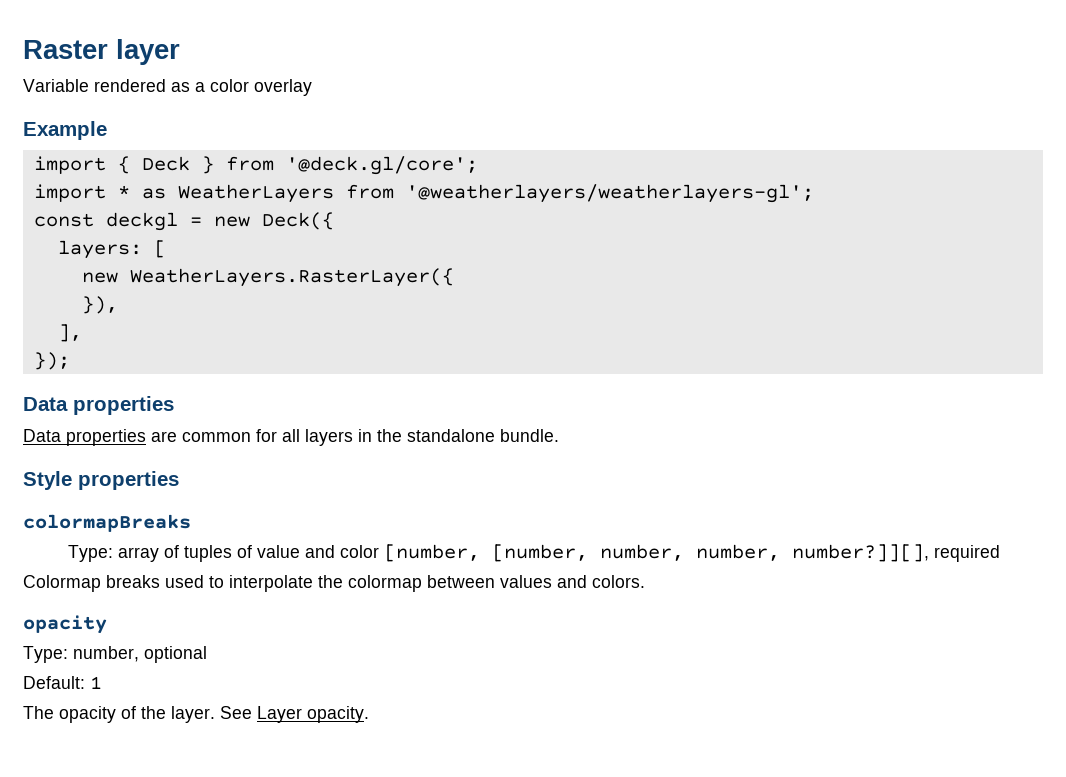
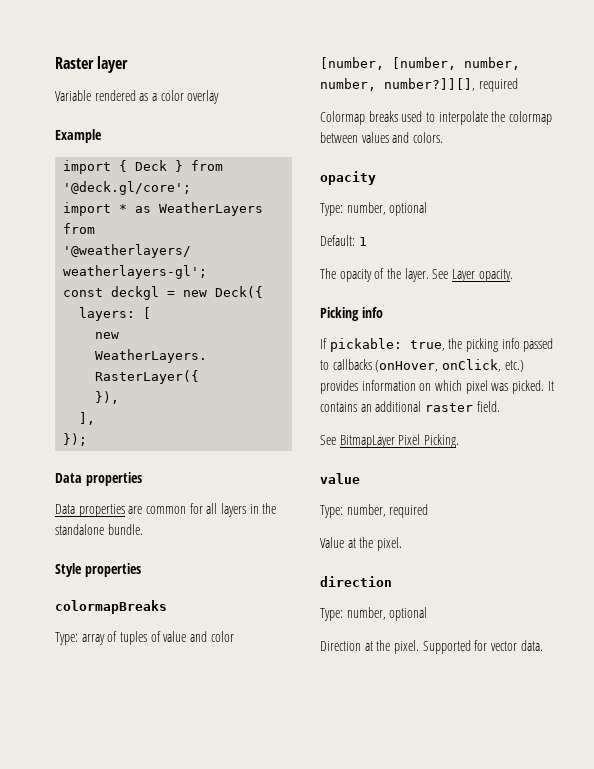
+ Picking info
+ If pickable: true, the picking info passed to callbacks (onHover, onClick, etc.) provides information on which pixel was picked. It contains an additional raster field.
+ See BitmapLayer Pixel Picking.
+ value
+ Type: number, required
+ Value at the pixel.
+ direction
+ Type: number, optional
+ Direction at the pixel. Supported for vector data.

